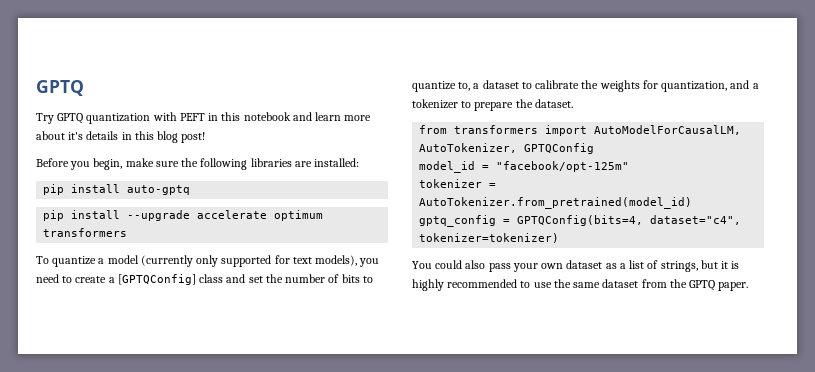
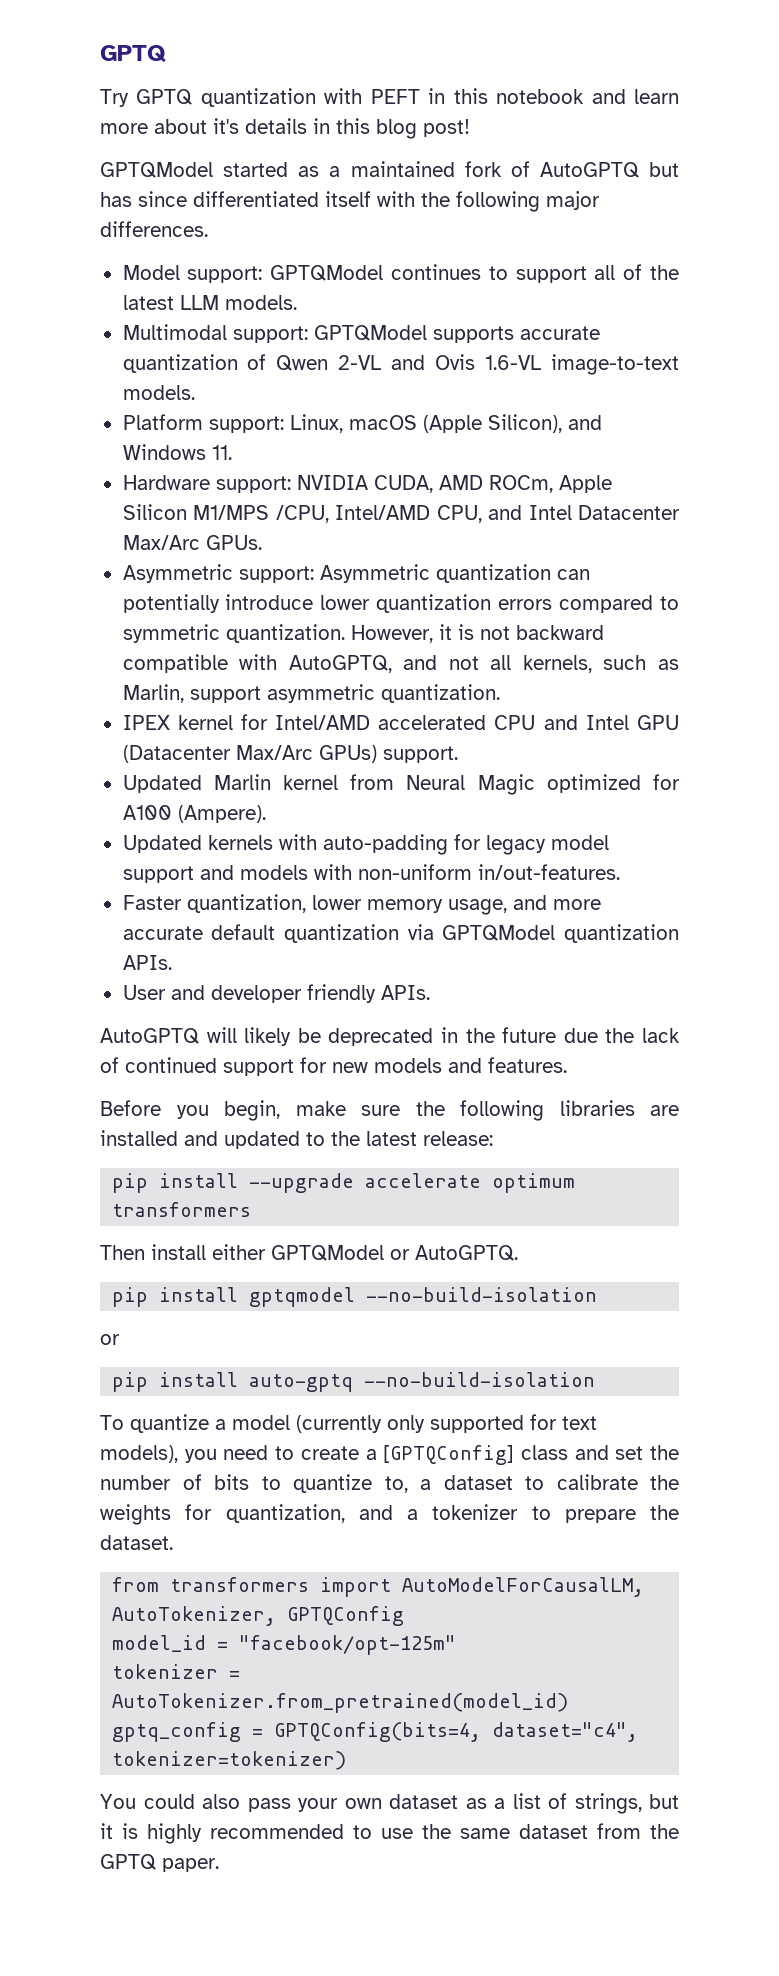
+ GPTQModel started as a maintained fork of AutoGPTQ but has since differentiated itself with the following major differences.
+ Model support: GPTQModel continues to support all of the latest LLM models.
+ Multimodal support: GPTQModel supports accurate quantization of Qwen 2-VL and Ovis 1.6-VL image-to-text models.
+ Platform support: Linux, macOS (Apple Silicon), and Windows 11.
+ Hardware support: NVIDIA CUDA, AMD ROCm, Apple Silicon M1/MPS /CPU, Intel/AMD CPU, and Intel Datacenter Max/Arc GPUs.
+ Asymmetric support: Asymmetric quantization can potentially introduce lower quantization errors compared to symmetric quantization. However, it is not backward compatible with AutoGPTQ, and not all kernels, such as Marlin, support asymmetric quantization.
+ IPEX kernel for Intel/AMD accelerated CPU and Intel GPU (Datacenter Max/Arc GPUs) support.
+ Updated Marlin kernel from Neural Magic optimized for A100 (Ampere).
+ Updated kernels with auto-padding for legacy model support and models with non-uniform in/out-features.
+ Faster quantization, lower memory usage, and more accurate default quantization via GPTQModel quantization APIs.
+ User and developer friendly APIs.
+ AutoGPTQ will likely be deprecated in the future due the lack of continued support for new models and features.
- Before you begin, make sure the following libraries are installed:
- pip install auto-gptq
+ Before you begin, make sure the following libraries are installed and updated to the latest release:
+ Then install either GPTQModel or AutoGPTQ.
+ pip install gptqmodel --no-build-isolation
+ or
+ pip install auto-gptq --no-build-isolation

